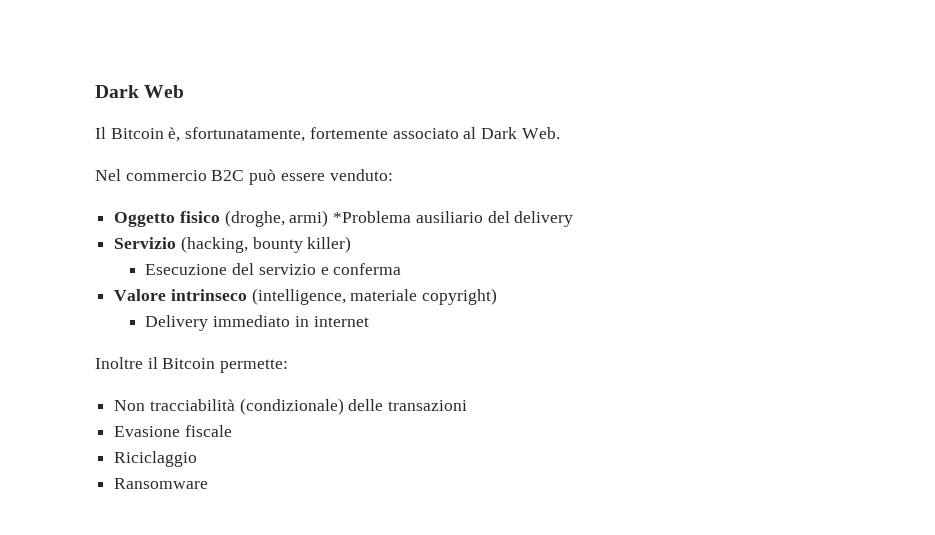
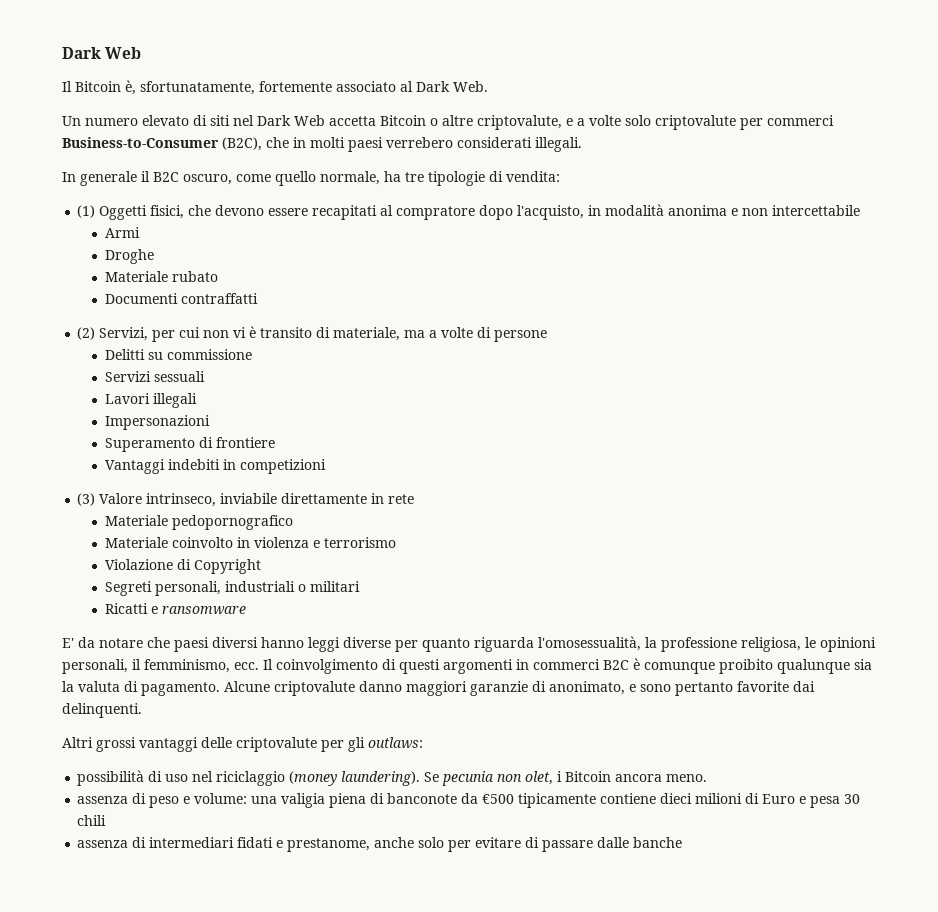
- Nel commercio B2C può essere venduto:
- Oggetto fisico (droghe, armi) *Problema ausiliario del delivery
- Servizio (hacking, bounty killer)
- Esecuzione del servizio e conferma
- Valore intrinseco (intelligence, materiale copyright)
- Delivery immediato in internet
- Inoltre il Bitcoin permette:
- Non tracciabilità (condizionale) delle transazioni
- Evasione fiscale
- Riciclaggio
- Ransomware
+ Un numero elevato di siti nel Dark Web accetta Bitcoin o altre criptovalute, e a volte solo criptovalute per commerci Business-to-Consumer (B2C), che in molti paesi verrebero considerati illegali.
+ In generale il B2C oscuro, come quello normale, ha tre tipologie di vendita:
+ (1) Oggetti fisici, che devono essere recapitati al compratore dopo l'acquisto, in modalità anonima e non intercettabile
+ Armi
+ Droghe
+ Materiale rubato
+ Documenti contraffatti
+ (2) Servizi, per cui non vi è transito di materiale, ma a volte di persone
+ Delitti su commissione
+ Servizi sessuali
+ Lavori illegali
+ Impersonazioni
+ Superamento di frontiere
+ Vantaggi indebiti in competizioni
+ (3) Valore intrinseco, inviabile direttamente in rete
+ Materiale pedopornografico
+ Materiale coinvolto in violenza e terrorismo
+ Violazione di Copyright
+ Segreti personali, industriali o militari
+ Ricatti e ransomware
+ E' da notare che paesi diversi hanno leggi diverse per quanto riguarda l'omosessualità, la professione religiosa, le opinioni personali, il femminismo, ecc. Il coinvolgimento di questi argomenti in commerci B2C è comunque proibito qualunque sia la valuta di pagamento. Alcune criptovalute danno maggiori garanzie di anonimato, e sono pertanto favorite dai delinquenti.
+ Altri grossi vantaggi delle criptovalute per gli outlaws:
+ possibilità di uso nel riciclaggio (money laundering). Se pecunia non olet, i Bitcoin ancora meno.
+ assenza di peso e volume: una valigia piena di banconote da €500 tipicamente contiene dieci milioni di Euro e pesa 30 chili
+ assenza di intermediari fidati e prestanome, anche solo per evitare di passare dalle banche

